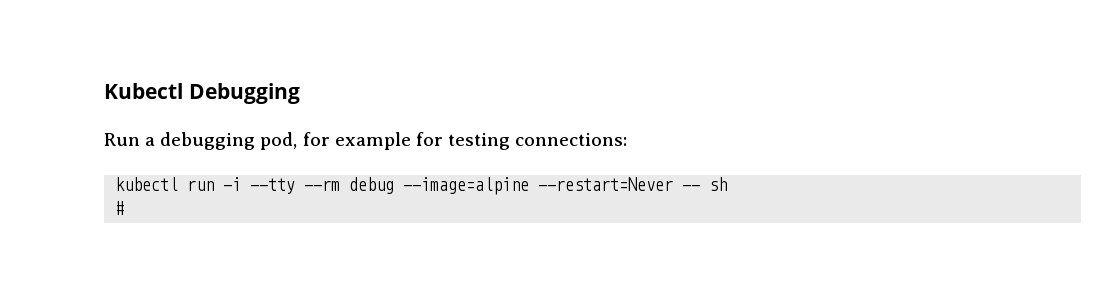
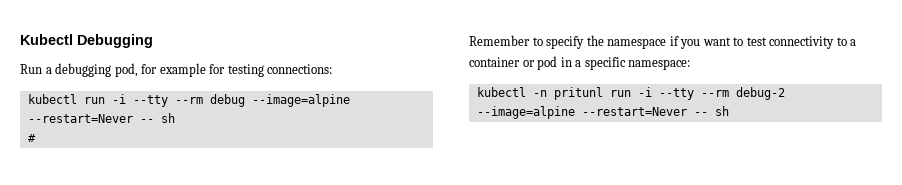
+ Remember to specify the namespace if you want to test connectivity to a container or pod in a specific namespace:
+ kubectl -n pritunl run -i --tty --rm debug-2 --image=alpine --restart=Never -- sh

